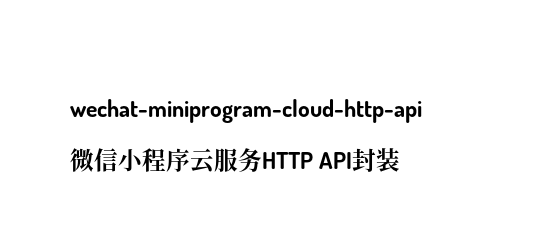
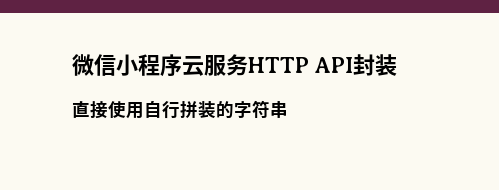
- wechat-miniprogram-cloud-http-api
+ 直接使用自行拼装的字符串

